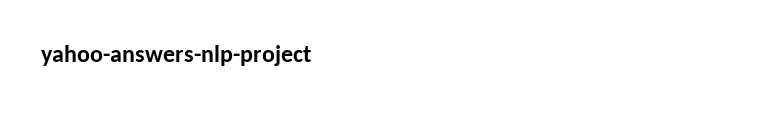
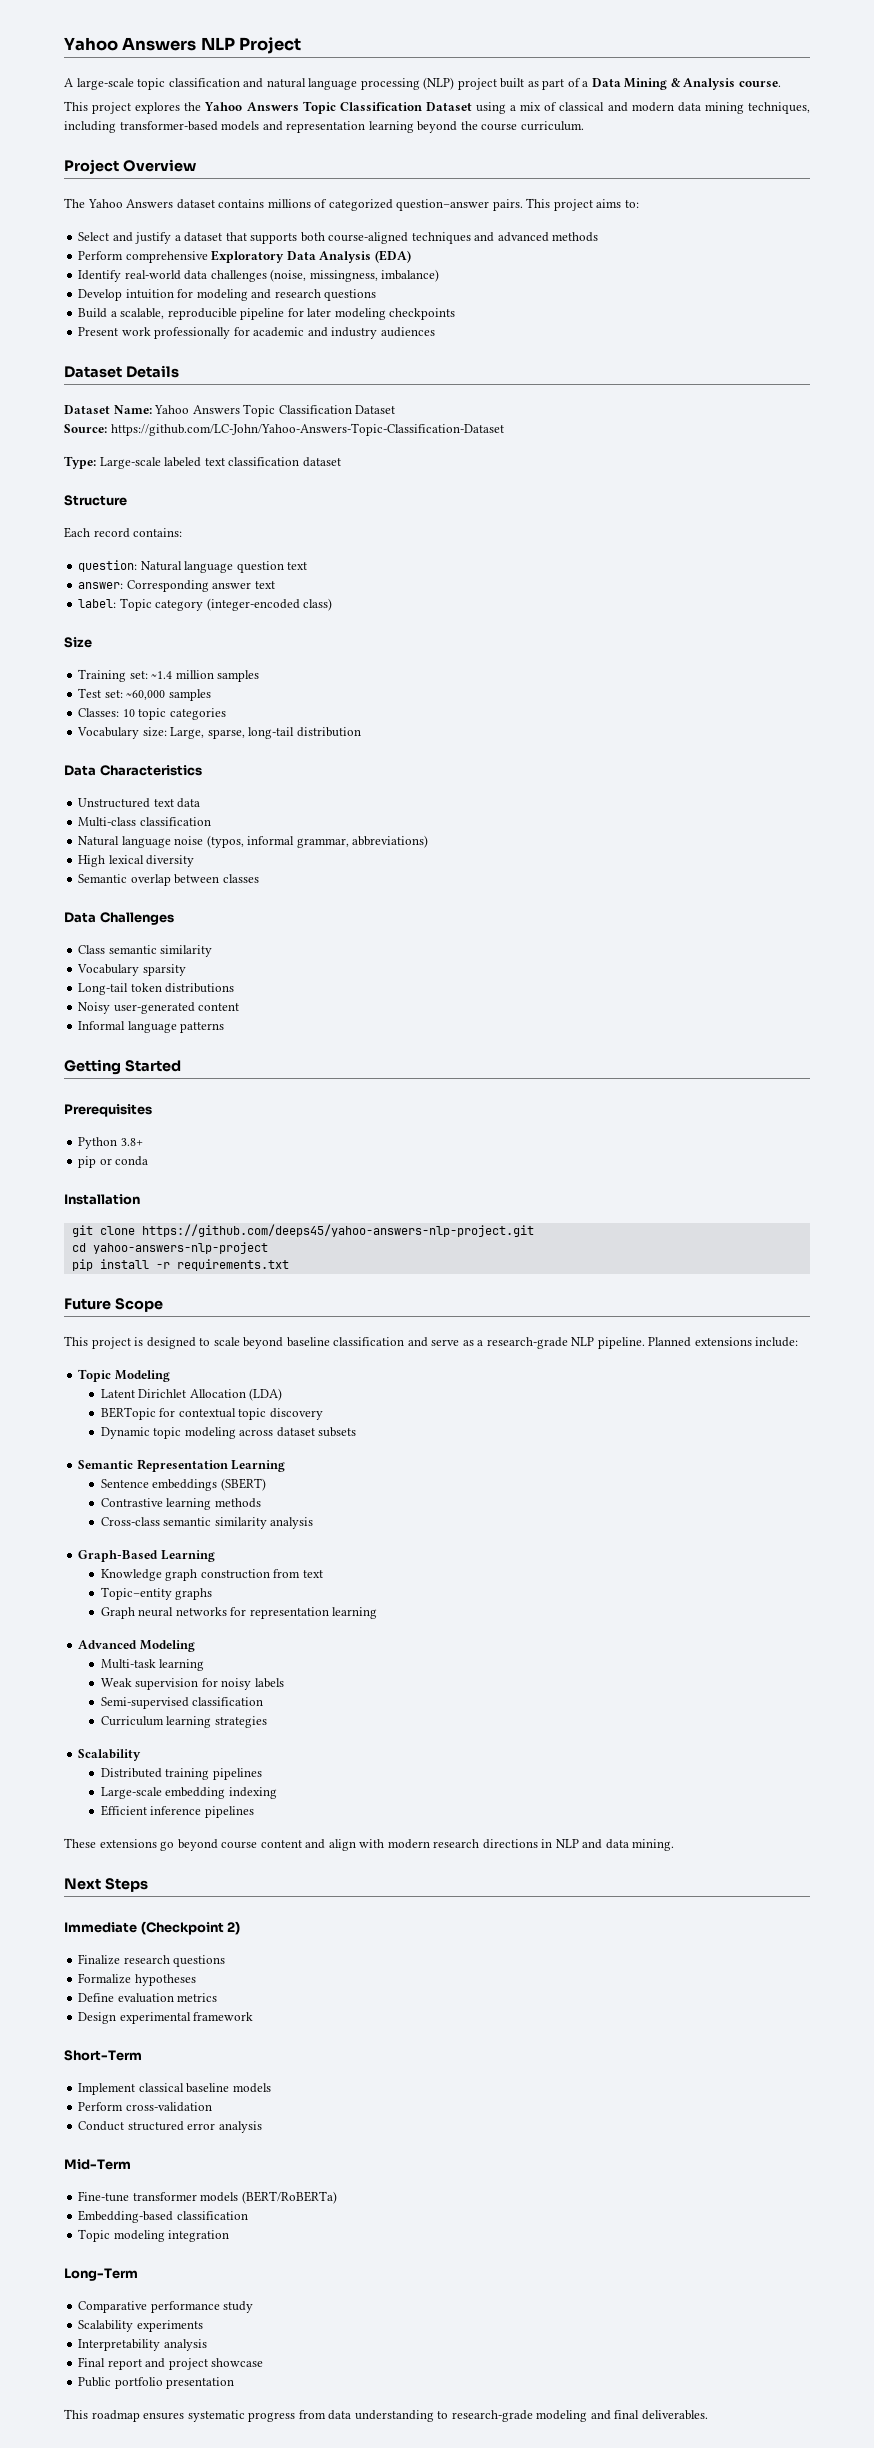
- yahoo-answers-nlp-project
+ Yahoo Answers NLP Project
+ A large-scale topic classification and natural language processing (NLP) project built as part of a Data Mining & Analysis course.
+ This project explores the Yahoo Answers Topic Classification Dataset using a mix of classical and modern data mining techniques, including transformer-based models and representation learning beyond the course curriculum.
+ Project Overview
+ The Yahoo Answers dataset contains millions of categorized question–answer pairs. This project aims to:
+ Select and justify a dataset that supports both course-aligned techniques and advanced methods
+ Perform comprehensive Exploratory Data Analysis (EDA)
+ Identify real-world data challenges (noise, missingness, imbalance)
+ Develop intuition for modeling and research questions
+ Build a scalable, reproducible pipeline for later modeling checkpoints
+ Present work professionally for academic and industry audiences
+ Dataset Details
+ Dataset Name: Yahoo Answers Topic Classification Dataset
+ Source: https://github.com/LC-John/Yahoo-Answers-Topic-Classification-Dataset
+ Type: Large-scale labeled text classification dataset
+ Structure
+ Each record contains:
+ question: Natural language question text
+ answer: Corresponding answer text
+ label: Topic category (integer-encoded class)
+ Size
+ Training set: ~1.4 million samples
+ Test set: ~60,000 samples
+ Classes: 10 topic categories
+ Vocabulary size: Large, sparse, long-tail distribution
+ Data Characteristics
+ Unstructured text data
+ Multi-class classification
+ Natural language noise (typos, informal grammar, abbreviations)
+ High lexical diversity
+ Semantic overlap between classes
+ Data Challenges
+ Class semantic similarity
+ Vocabulary sparsity
+ Long-tail token distributions
+ Noisy user-generated content
+ Informal language patterns
+ Getting Started
+ Prerequisites
+ Python 3.8+
+ pip or conda
+ Installation
+ git clone https://github.com/deeps45/yahoo-answers-nlp-project.git
+ cd yahoo-answers-nlp-project
+ pip install -r requirements.txt
+ Future Scope
+ This project is designed to scale beyond baseline classification and serve as a research-grade NLP pipeline. Planned extensions include:
+ Topic Modeling
+ Latent Dirichlet Allocation (LDA)
+ BERTopic for contextual topic discovery
+ Dynamic topic modeling across dataset subsets
+ Semantic Representation Learning
+ Sentence embeddings (SBERT)
+ Contrastive learning methods
+ Cross-class semantic similarity analysis
+ Graph-Based Learning
+ Knowledge graph construction from text
+ Topic–entity graphs
+ Graph neural networks for representation learning
+ Advanced Modeling
+ Multi-task learning
+ Weak supervision for noisy labels
+ Semi-supervised classification
+ Curriculum learning strategies
+ Scalability
+ Distributed training pipelines
+ Large-scale embedding indexing
+ Efficient inference pipelines
+ These extensions go beyond course content and align with modern research directions in NLP and data mining.
+ Next Steps
+ Immediate (Checkpoint 2)
+ Finalize research questions
+ Formalize hypotheses
+ Define evaluation metrics
+ Design experimental framework
+ Short-Term
+ Implement classical baseline models
+ Perform cross-validation
+ Conduct structured error analysis
+ Mid-Term
+ Fine-tune transformer models (BERT/RoBERTa)
+ Embedding-based classification
+ Topic modeling integration
+ Long-Term
+ Comparative performance study
+ Scalability experiments
+ Interpretability analysis
+ Final report and project showcase
+ Public portfolio presentation
+ This roadmap ensures systematic progress from data understanding to research-grade modeling and final deliverables.

